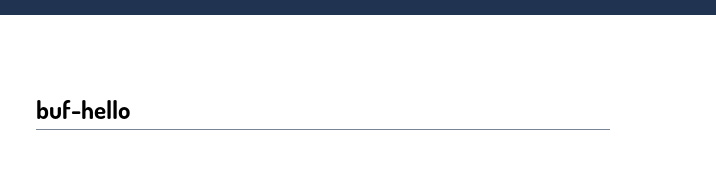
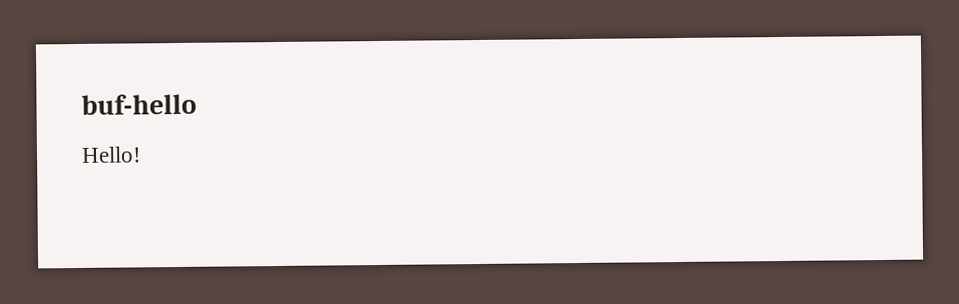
+ Hello!

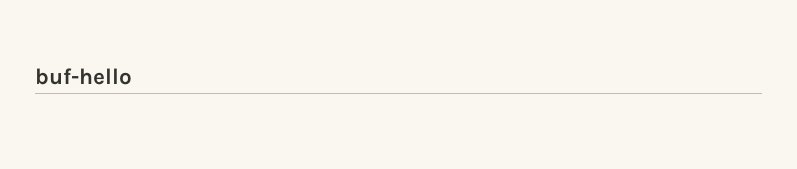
- Hello!

